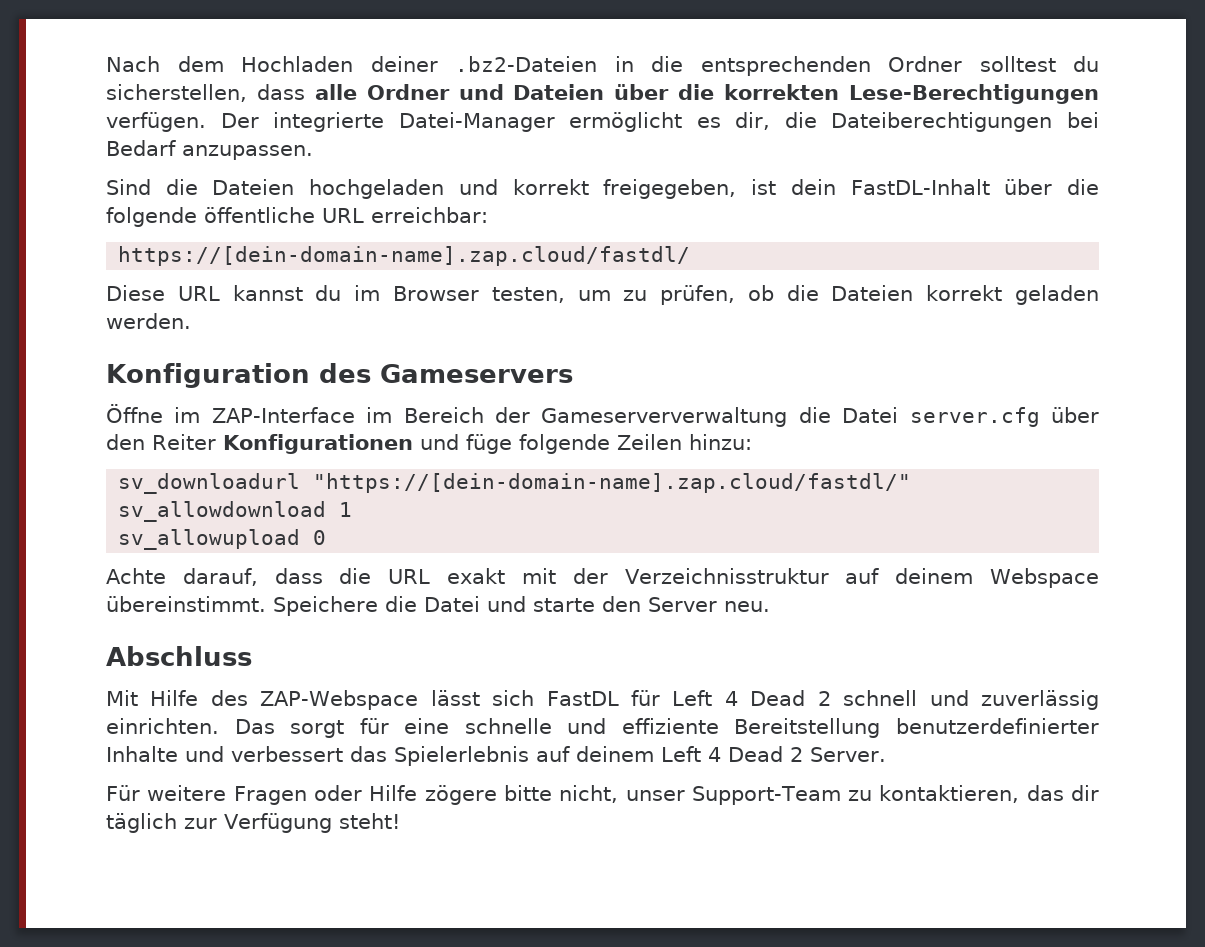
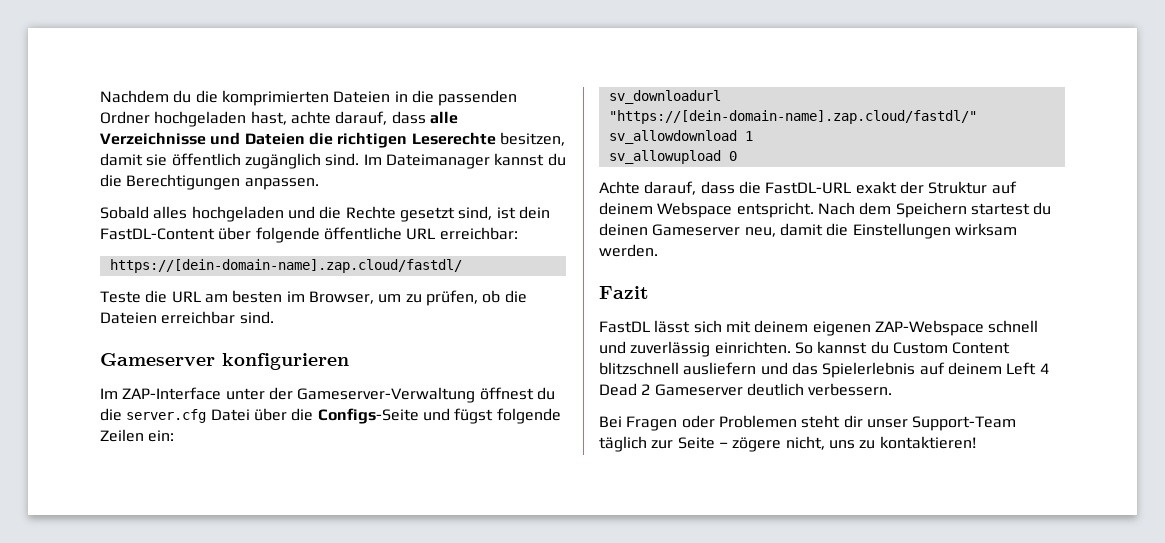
- Nach dem Hochladen deiner .bz2-Dateien in die entsprechenden Ordner solltest du sicherstellen, dass alle Ordner und Dateien über die korrekten Lese-Berechtigungen verfügen. Der integrierte Datei-Manager ermöglicht es dir, die Dateiberechtigungen bei Bedarf anzupassen.
- Sind die Dateien hochgeladen und korrekt freigegeben, ist dein FastDL-Inhalt über die folgende öffentliche URL erreichbar:
+ Nachdem du die komprimierten Dateien in die passenden Ordner hochgeladen hast, achte darauf, dass alle Verzeichnisse und Dateien die richtigen Leserechte besitzen, damit sie öffentlich zugänglich sind. Im Dateimanager kannst du die Berechtigungen anpassen.
+ Sobald alles hochgeladen und die Rechte gesetzt sind, ist dein FastDL-Content über folgende öffentliche URL erreichbar:
- Diese URL kannst du im Browser testen, um zu prüfen, ob die Dateien korrekt geladen werden.
- Konfiguration des Gameservers
- Öffne im ZAP-Interface im Bereich der Gameserververwaltung die Datei server.cfg über den Reiter Konfigurationen und füge folgende Zeilen hinzu:
+ Teste die URL am besten im Browser, um zu prüfen, ob die Dateien erreichbar sind.
+ Gameserver konfigurieren
+ Im ZAP-Interface unter der Gameserver-Verwaltung öffnest du die server.cfg Datei über die Configs-Seite und fügst folgende Zeilen ein:
- Achte darauf, dass die URL exakt mit der Verzeichnisstruktur auf deinem Webspace übereinstimmt. Speichere die Datei und starte den Server neu.
- Abschluss
- Mit Hilfe des ZAP-Webspace lässt sich FastDL für Left 4 Dead 2 schnell und zuverlässig einrichten. Das sorgt für eine schnelle und effiziente Bereitstellung benutzerdefinierter Inhalte und verbessert das Spielerlebnis auf deinem Left 4 Dead 2 Server.
- Für weitere Fragen oder Hilfe zögere bitte nicht, unser Support-Team zu kontaktieren, das dir täglich zur Verfügung steht!
+ Achte darauf, dass die FastDL-URL exakt der Struktur auf deinem Webspace entspricht. Nach dem Speichern startest du deinen Gameserver neu, damit die Einstellungen wirksam werden.
+ Fazit
+ FastDL lässt sich mit deinem eigenen ZAP-Webspace schnell und zuverlässig einrichten. So kannst du Custom Content blitzschnell ausliefern und das Spielerlebnis auf deinem Left 4 Dead 2 Gameserver deutlich verbessern.
+ Bei Fragen oder Problemen steht dir unser Support-Team täglich zur Seite – zögere nicht, uns zu kontaktieren!

